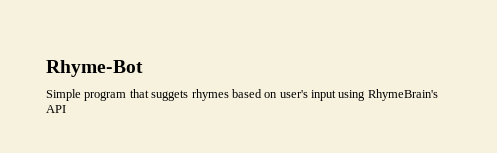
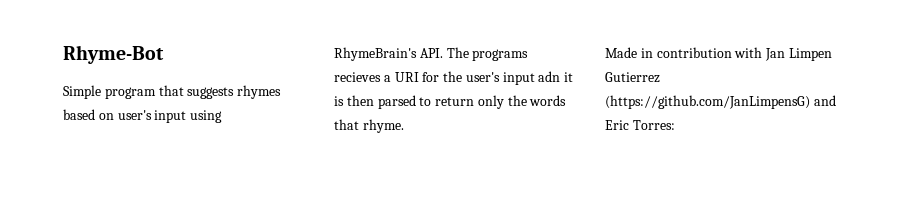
- Simple program that suggets rhymes based on user's input using RhymeBrain's API
+ Simple program that suggests rhymes based on user's input using RhymeBrain's API. The programs recieves a URI for the user's input adn it is then parsed to return only the words that rhyme.
+ Made in contribution with Jan Limpen Gutierrez (https://github.com/JanLimpensG) and Eric Torres:

